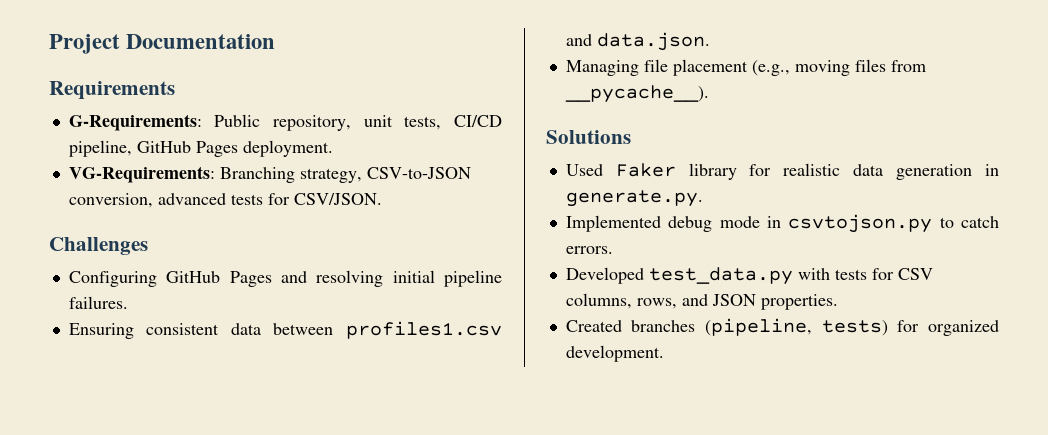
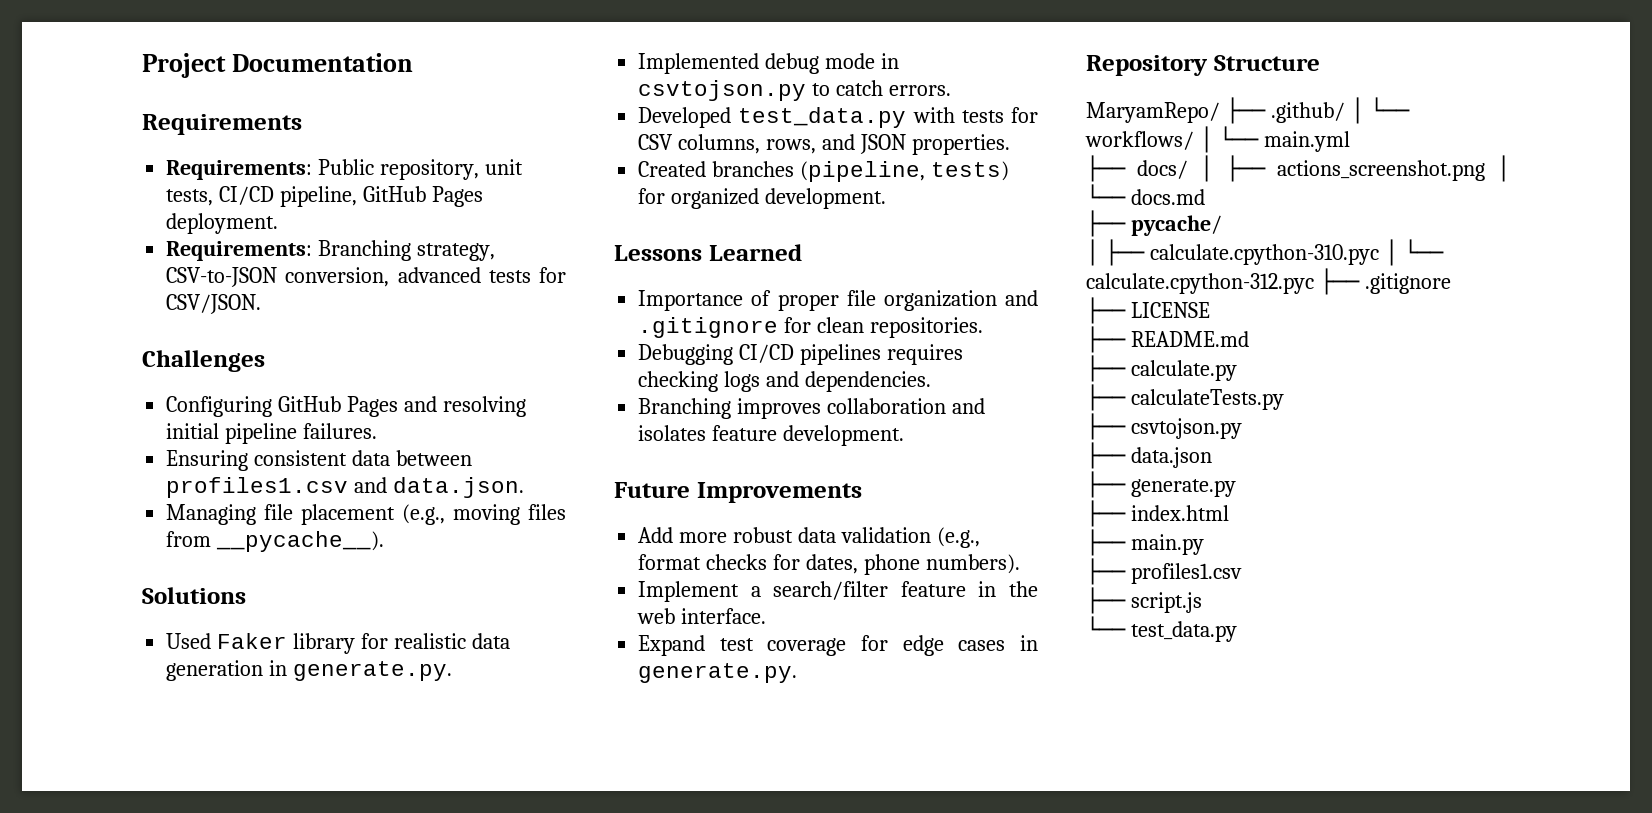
- G-Requirements: Public repository, unit tests, CI/CD pipeline, GitHub Pages deployment.
+ Requirements: Public repository, unit tests, CI/CD pipeline, GitHub Pages deployment.
- VG-Requirements: Branching strategy, CSV-to-JSON conversion, advanced tests for CSV/JSON.
+ Requirements: Branching strategy, CSV-to-JSON conversion, advanced tests for CSV/JSON.
+ Lessons Learned
+ Importance of proper file organization and .gitignore for clean repositories.
+ Debugging CI/CD pipelines requires checking logs and dependencies.
+ Branching improves collaboration and isolates feature development.
+ Future Improvements
+ Add more robust data validation (e.g., format checks for dates, phone numbers).
+ Implement a search/filter feature in the web interface.
+ Expand test coverage for edge cases in generate.py.
+ Repository Structure
+ MaryamRepo/ ├── .github/ │ └── workflows/ │ └── main.yml
+ ├── docs/ │ ├── actions_screenshot.png │ └── docs.md
+ ├── pycache/
+ │ ├── calculate.cpython-310.pyc │ └── calculate.cpython-312.pyc ├── .gitignore
+ ├── LICENSE
+ ├── README.md
+ ├── calculate.py
+ ├── calculateTests.py
+ ├── csvtojson.py
+ ├── data.json
+ ├── generate.py
+ ├── index.html
+ ├── main.py
+ ├── profiles1.csv
+ ├── script.js
+ └── test_data.py

